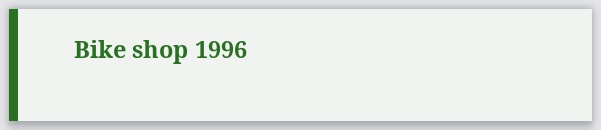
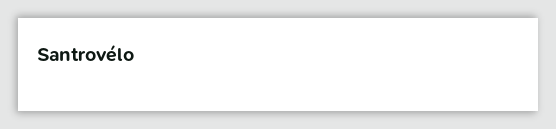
- Bike shop 1996
+ Santrovélo

